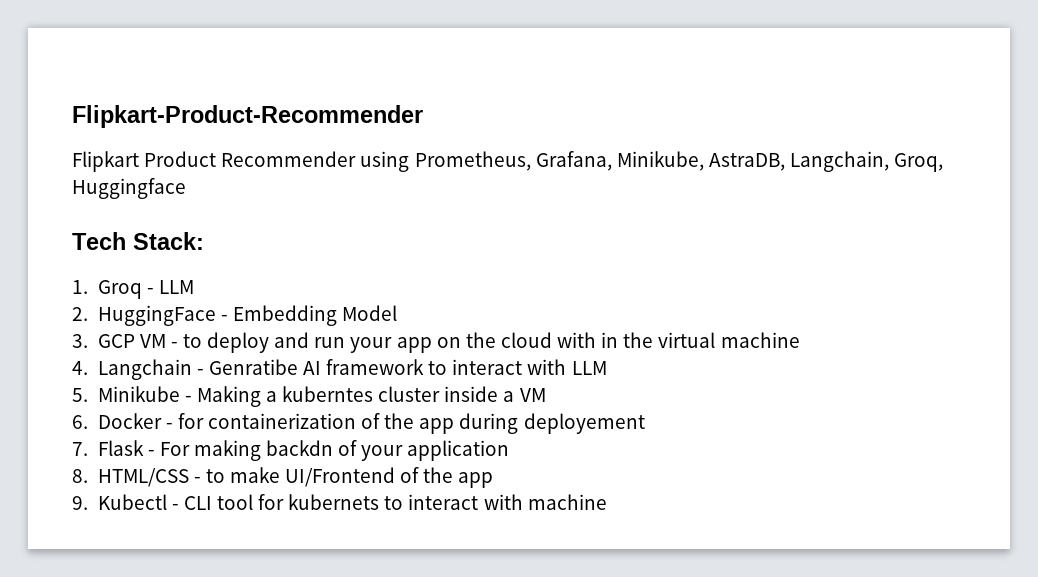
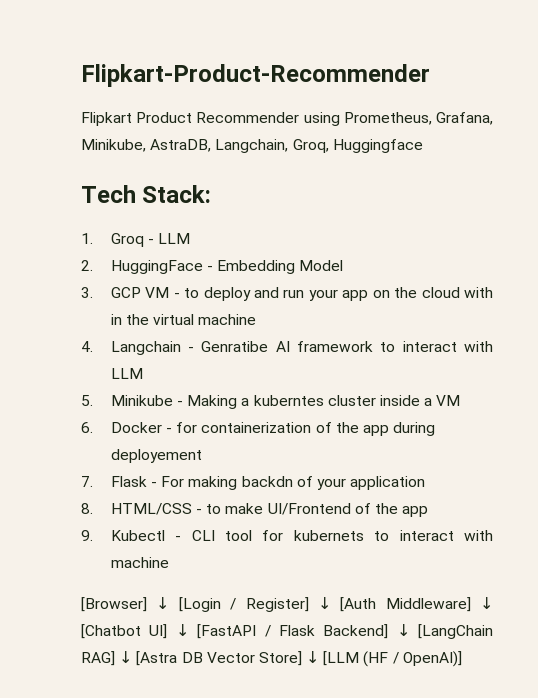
+ [Browser] ↓ [Login / Register] ↓ [Auth Middleware] ↓ [Chatbot UI] ↓ [FastAPI / Flask Backend] ↓ [LangChain RAG] ↓ [Astra DB Vector Store] ↓ [LLM (HF / OpenAI)]

